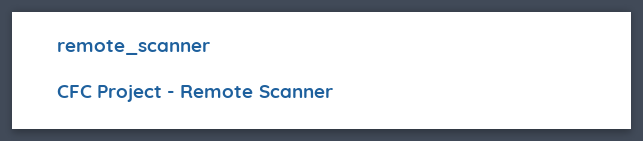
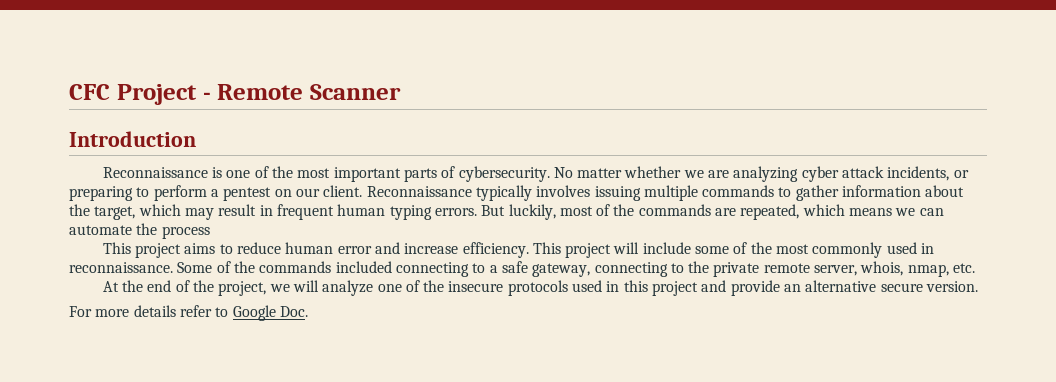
- remote_scanner
+ Introduction
+ Reconnaissance is one of the most important parts of cybersecurity. No matter whether we are analyzing cyber attack incidents, or preparing to perform a pentest on our client. Reconnaissance typically involves issuing multiple commands to gather information about the target, which may result in frequent human typing errors. But luckily, most of the commands are repeated, which means we can automate the process
+ This project aims to reduce human error and increase efficiency. This project will include some of the most commonly used in reconnaissance. Some of the commands included connecting to a safe gateway, connecting to the private remote server, whois, nmap, etc.
+ At the end of the project, we will analyze one of the insecure protocols used in this project and provide an alternative secure version.
+ For more details refer to Google Doc.

